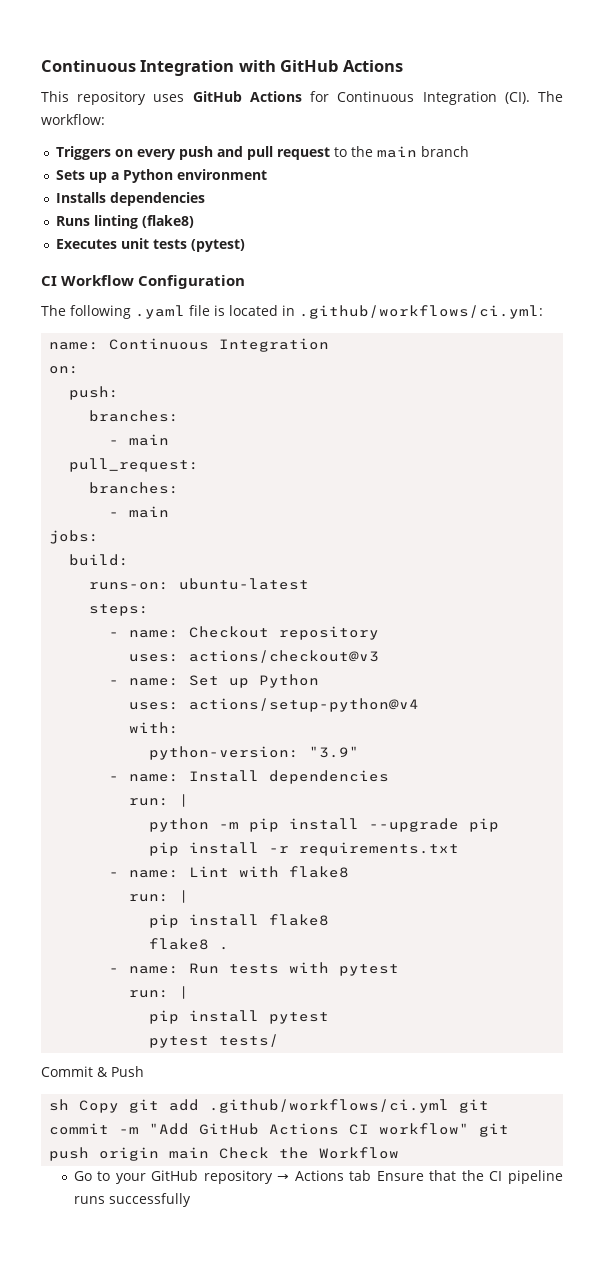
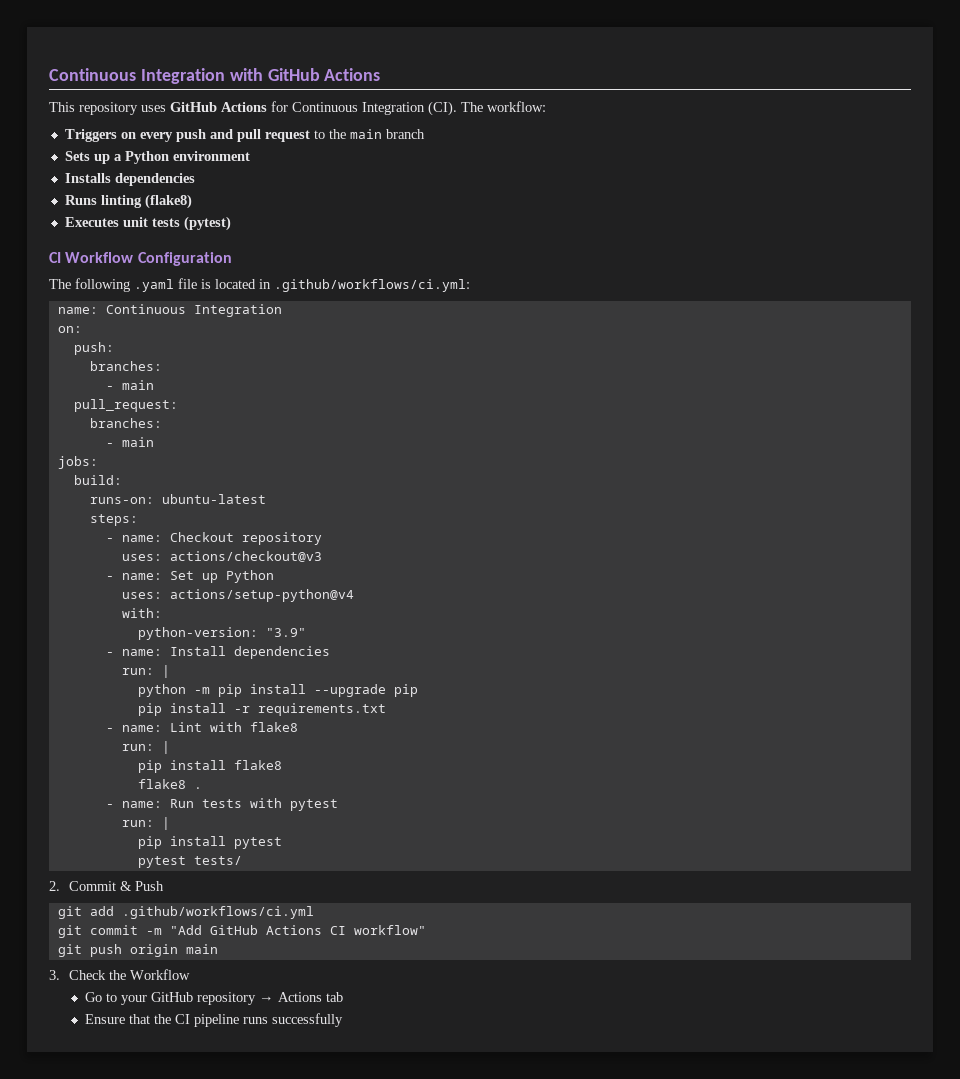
- Commit & Push
+ 2. Commit & Push
- sh Copy git add .github/workflows/ci.yml git commit -m "Add GitHub Actions CI workflow" git push origin main Check the Workflow
+ git add .github/workflows/ci.yml
+ git commit -m "Add GitHub Actions CI workflow"
+ git push origin main
+ 3. Check the Workflow
- Go to your GitHub repository → Actions tab Ensure that the CI pipeline runs successfully
+ Go to your GitHub repository → Actions tab
+ Ensure that the CI pipeline runs successfully

